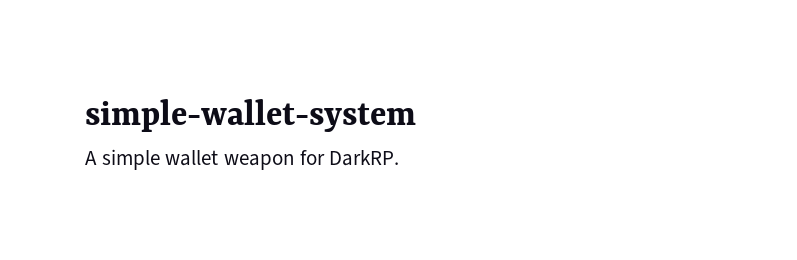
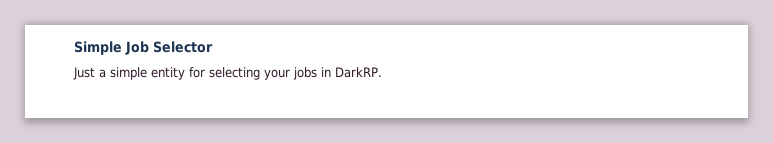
- simple-wallet-system
- A simple wallet weapon for DarkRP.
+ Simple Job Selector
+ Just a simple entity for selecting your jobs in DarkRP.

